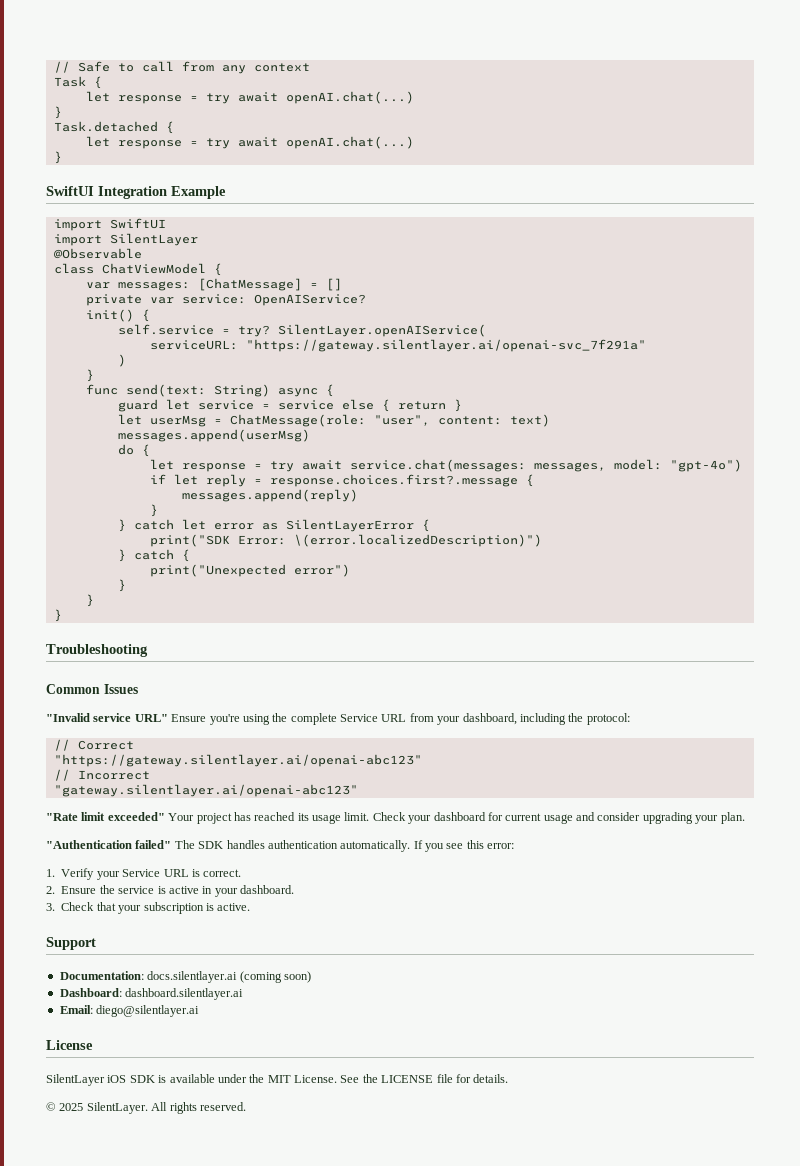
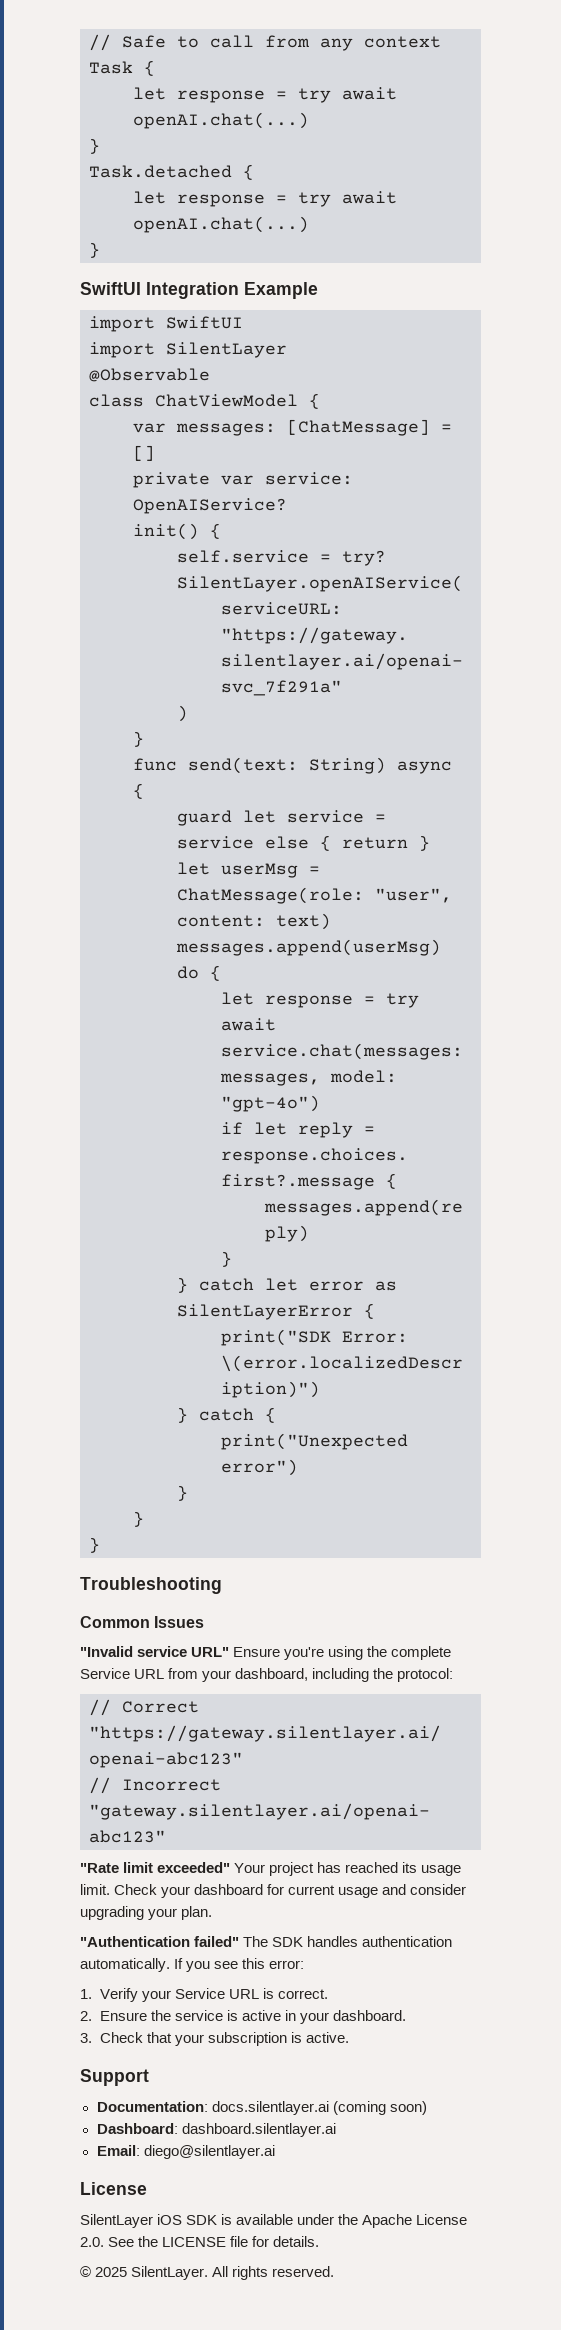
- SilentLayer iOS SDK is available under the MIT License. See the LICENSE file for details.
+ SilentLayer iOS SDK is available under the Apache License 2.0. See the LICENSE file for details.

